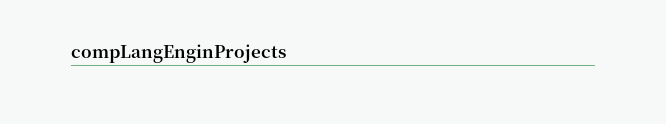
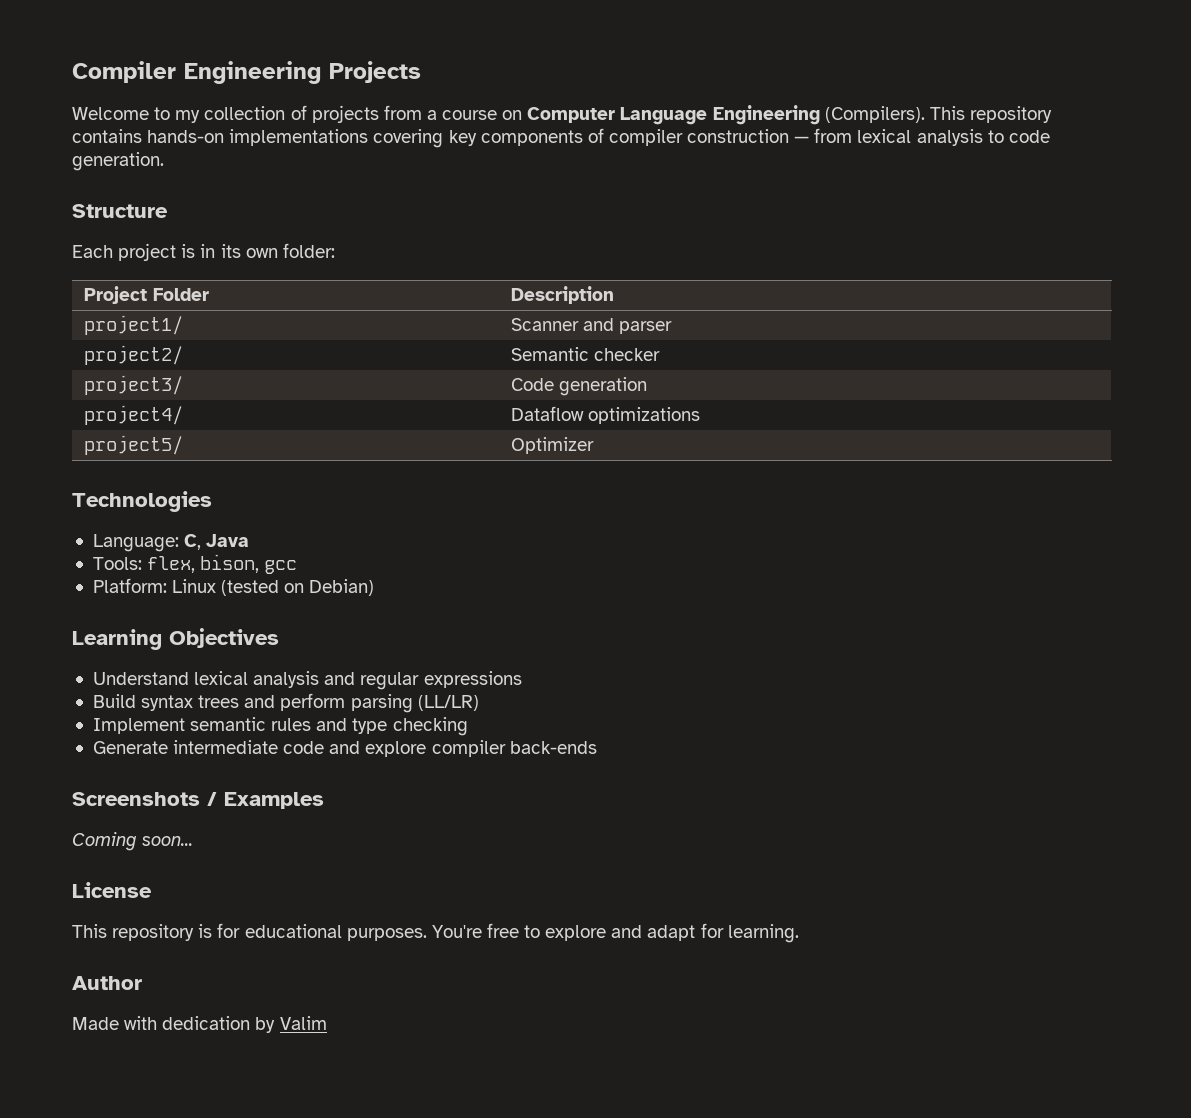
- compLangEnginProjects
+ Compiler Engineering Projects
+ Welcome to my collection of projects from a course on Computer Language Engineering (Compilers). This repository contains hands-on implementations covering key components of compiler construction — from lexical analysis to code generation.
+ Structure
+ Each project is in its own folder:
+ Project Folder | Description
+ project1/ | Scanner and parser
+ project2/ | Semantic checker
+ project3/ | Code generation
+ project4/ | Dataflow optimizations
+ project5/ | Optimizer
+ Technologies
+ Language: C, Java
+ Tools: flex, bison, gcc
+ Platform: Linux (tested on Debian)
+ Learning Objectives
+ Understand lexical analysis and regular expressions
+ Build syntax trees and perform parsing (LL/LR)
+ Implement semantic rules and type checking
+ Generate intermediate code and explore compiler back-ends
+ Screenshots / Examples
+ Coming soon...
+ License
+ This repository is for educational purposes. You're free to explore and adapt for learning.
+ Author
+ Made with dedication by Valim

